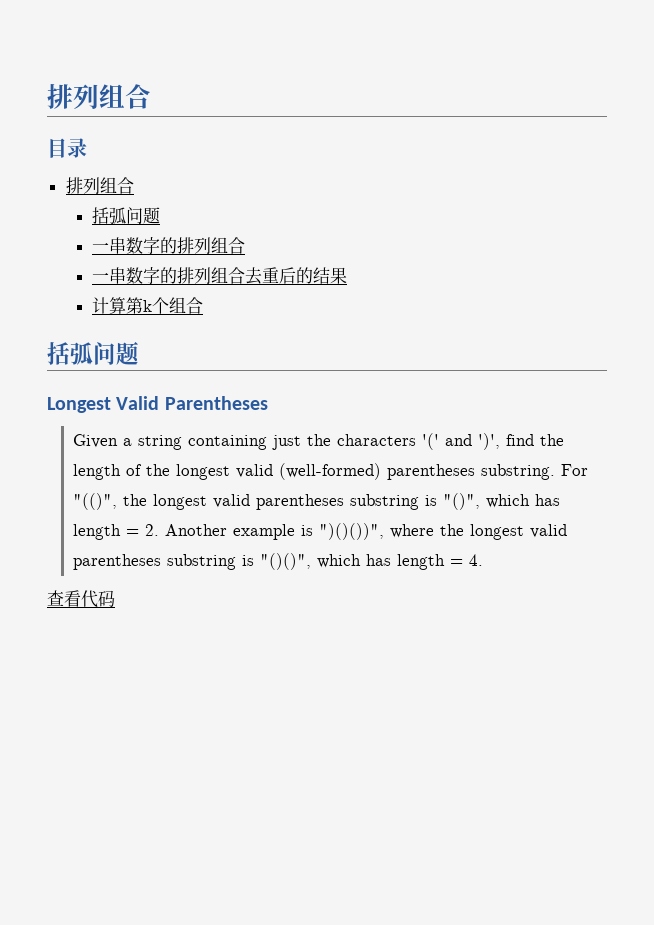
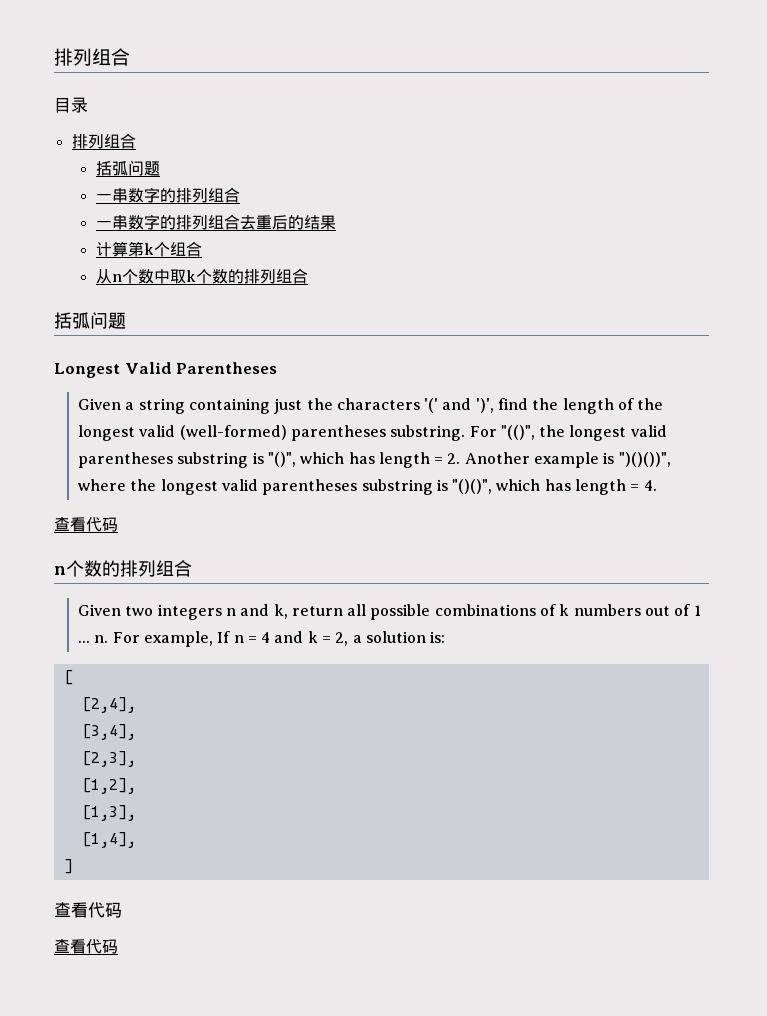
+ 从n个数中取k个数的排列组合
+ n个数的排列组合
+ Given two integers n and k, return all possible combinations of k numbers out of 1 ... n. For example, If n = 4 and k = 2, a solution is:
+ [
+ [2,4],
+ [3,4],
+ [2,3],
+ [1,2],
+ [1,3],
+ [1,4],
+ ]
+ 查看代码
+ 查看代码

